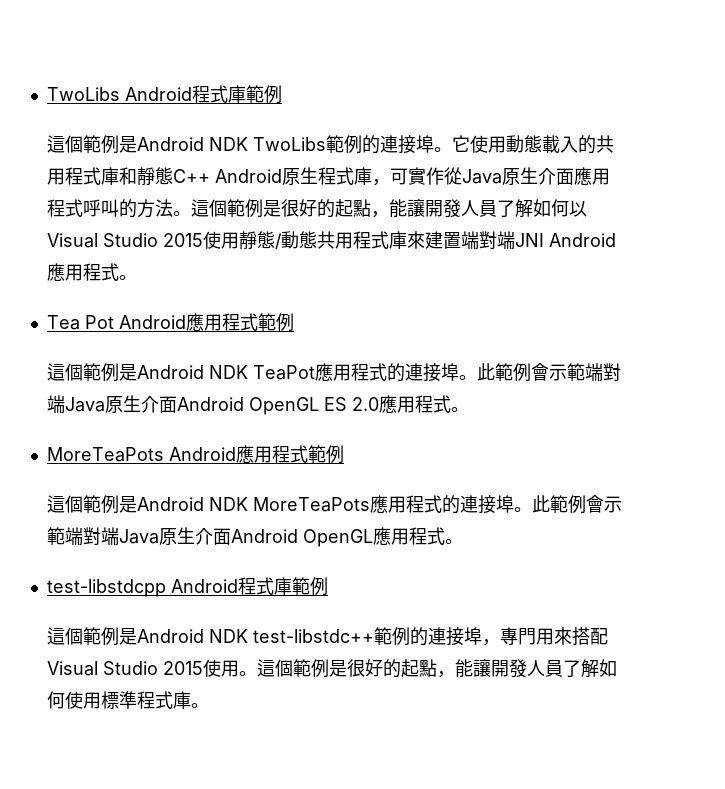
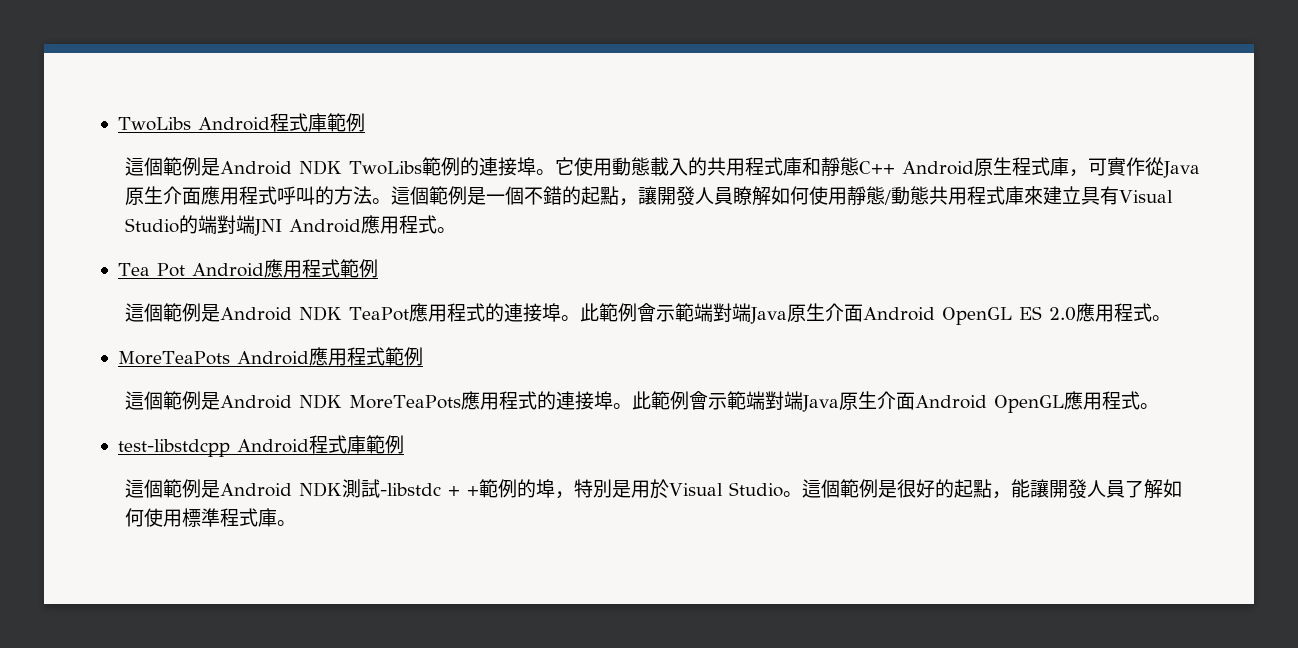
- 這個範例是很好的起點，能讓開發人員了解如何以Visual Studio 2015使用靜態/動態共用程式庫來建置端對端JNI Android應用程式。
+ 這個範例是一個不錯的起點，讓開發人員瞭解如何使用靜態/動態共用程式庫來建立具有Visual Studio的端對端JNI Android應用程式。
- 這個範例是Android NDK test-libstdc++範例的連接埠，專門用來搭配Visual Studio 2015使用。
+ 這個範例是Android NDK測試-libstdc + +範例的埠，特別是用於Visual Studio。

